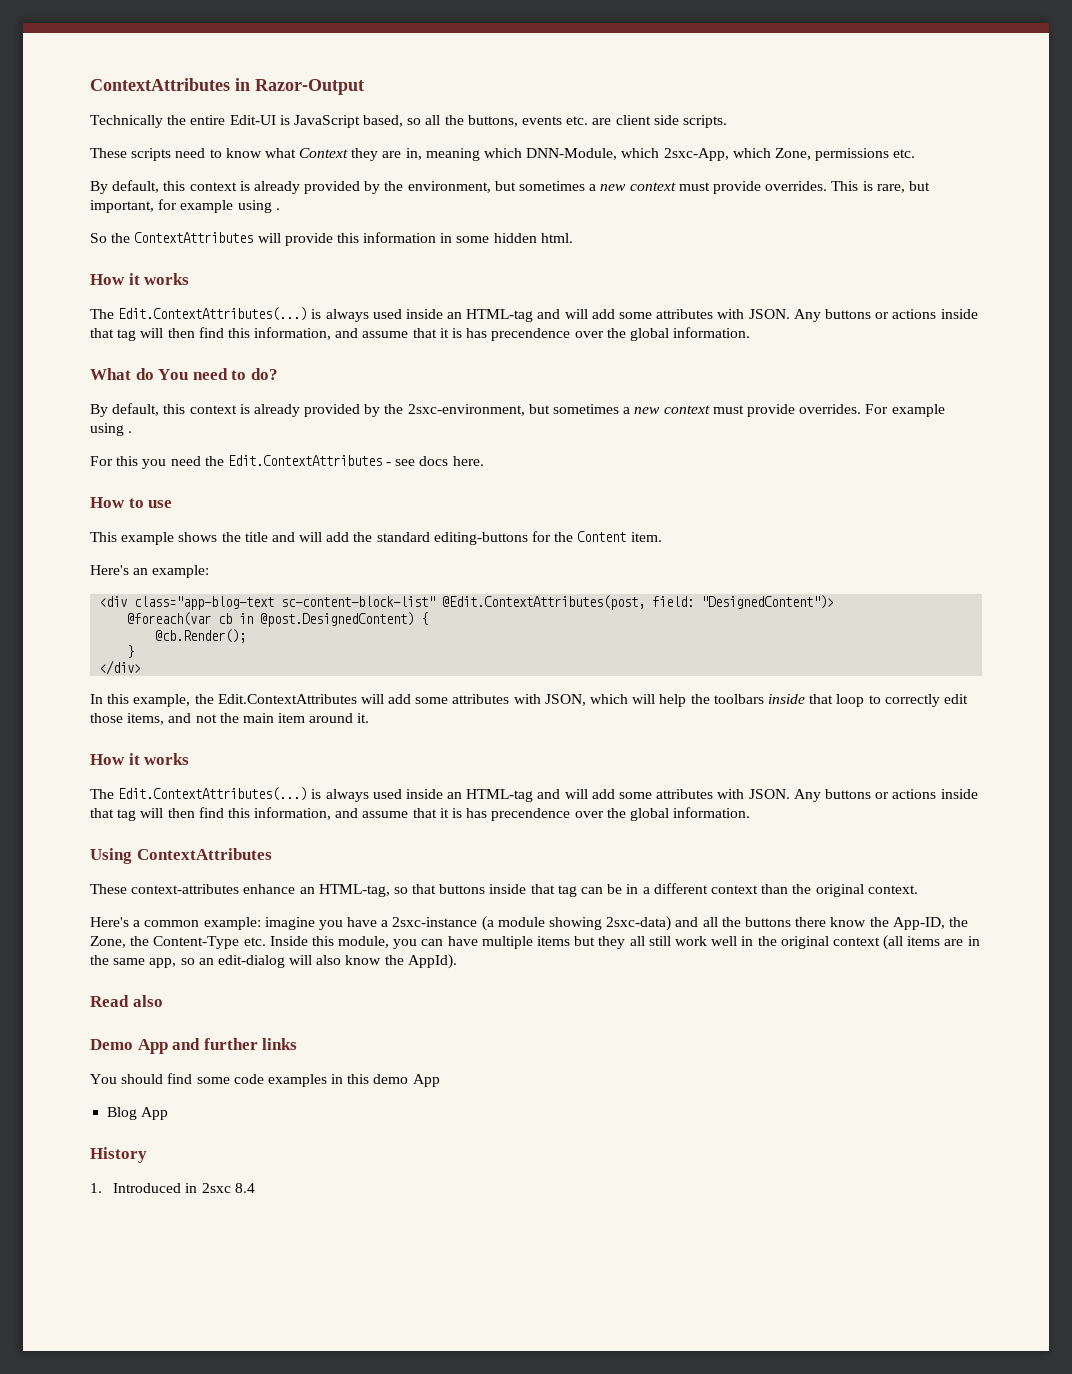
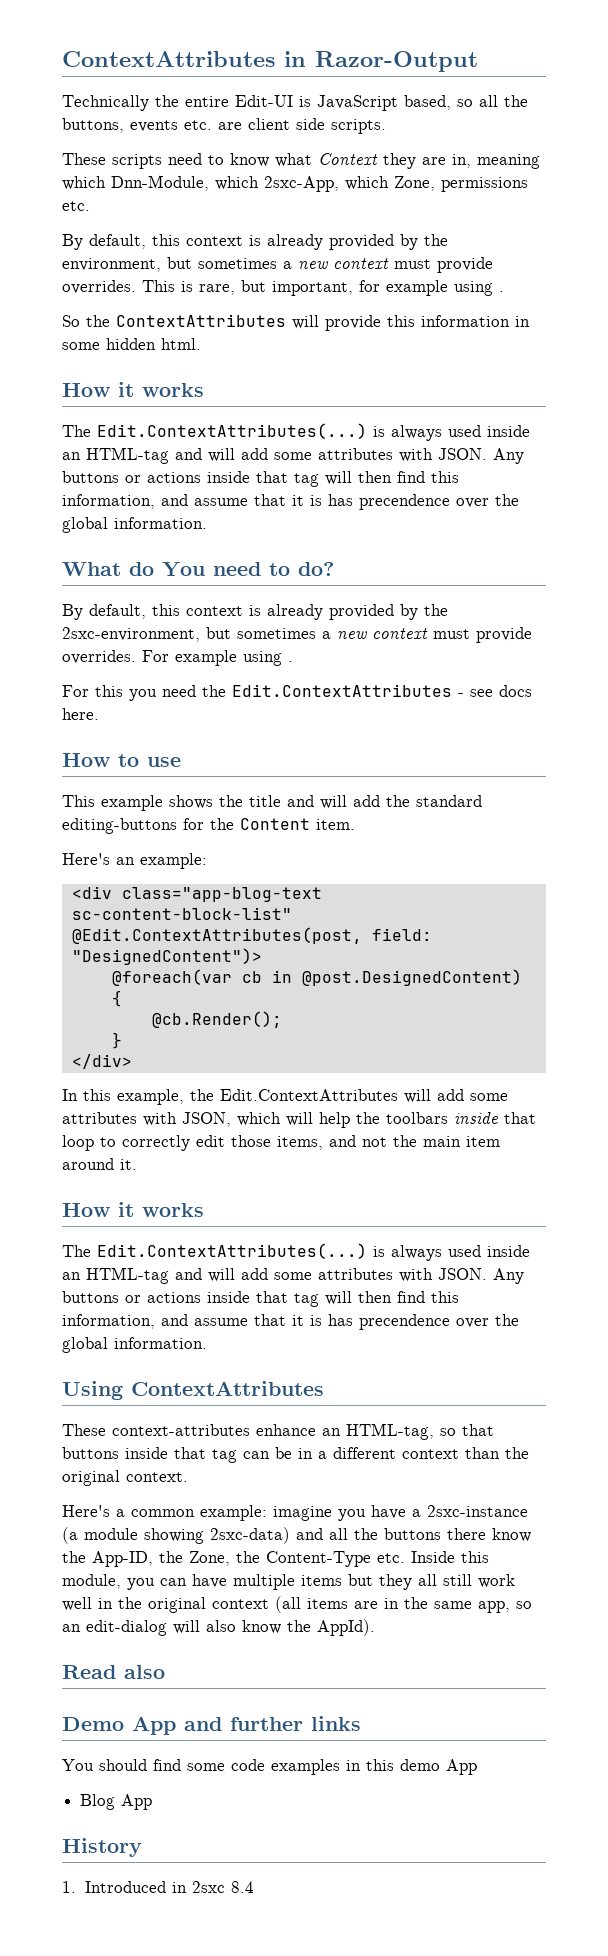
- These scripts need to know what Context they are in, meaning which DNN-Module, which 2sxc-App, which Zone, permissions etc.
+ These scripts need to know what Context they are in, meaning which Dnn-Module, which 2sxc-App, which Zone, permissions etc.

